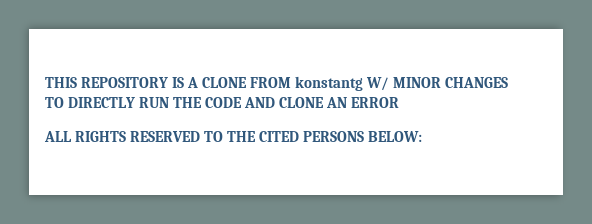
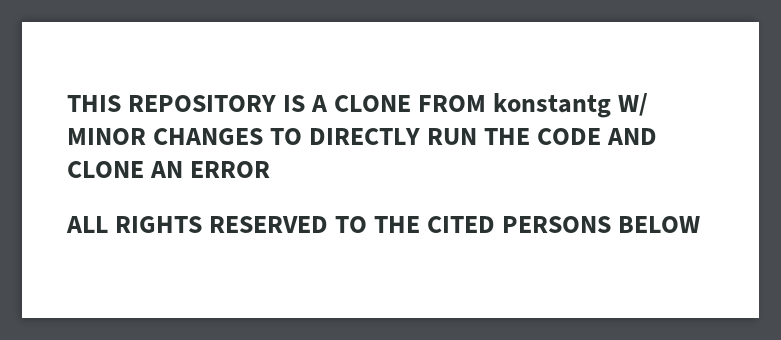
- ALL RIGHTS RESERVED TO THE CITED PERSONS BELOW:
+ ALL RIGHTS RESERVED TO THE CITED PERSONS BELOW

